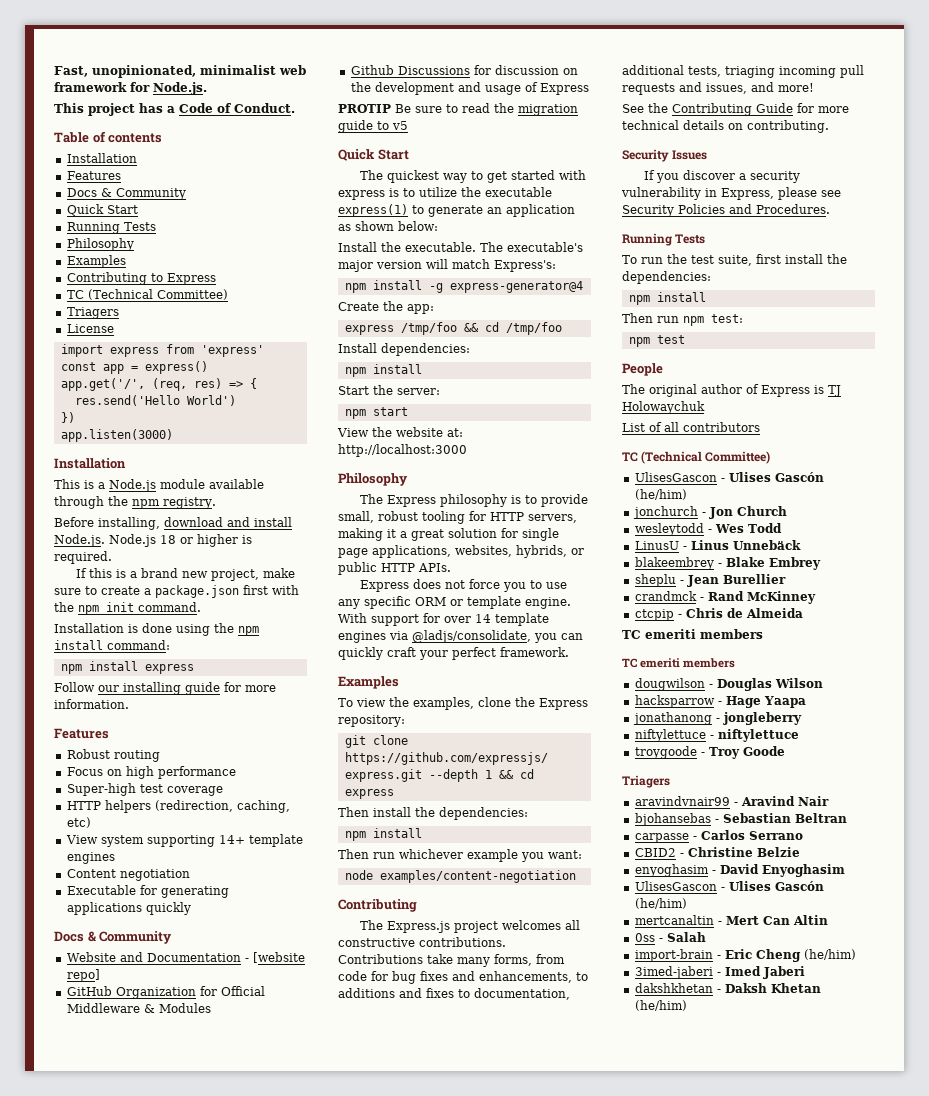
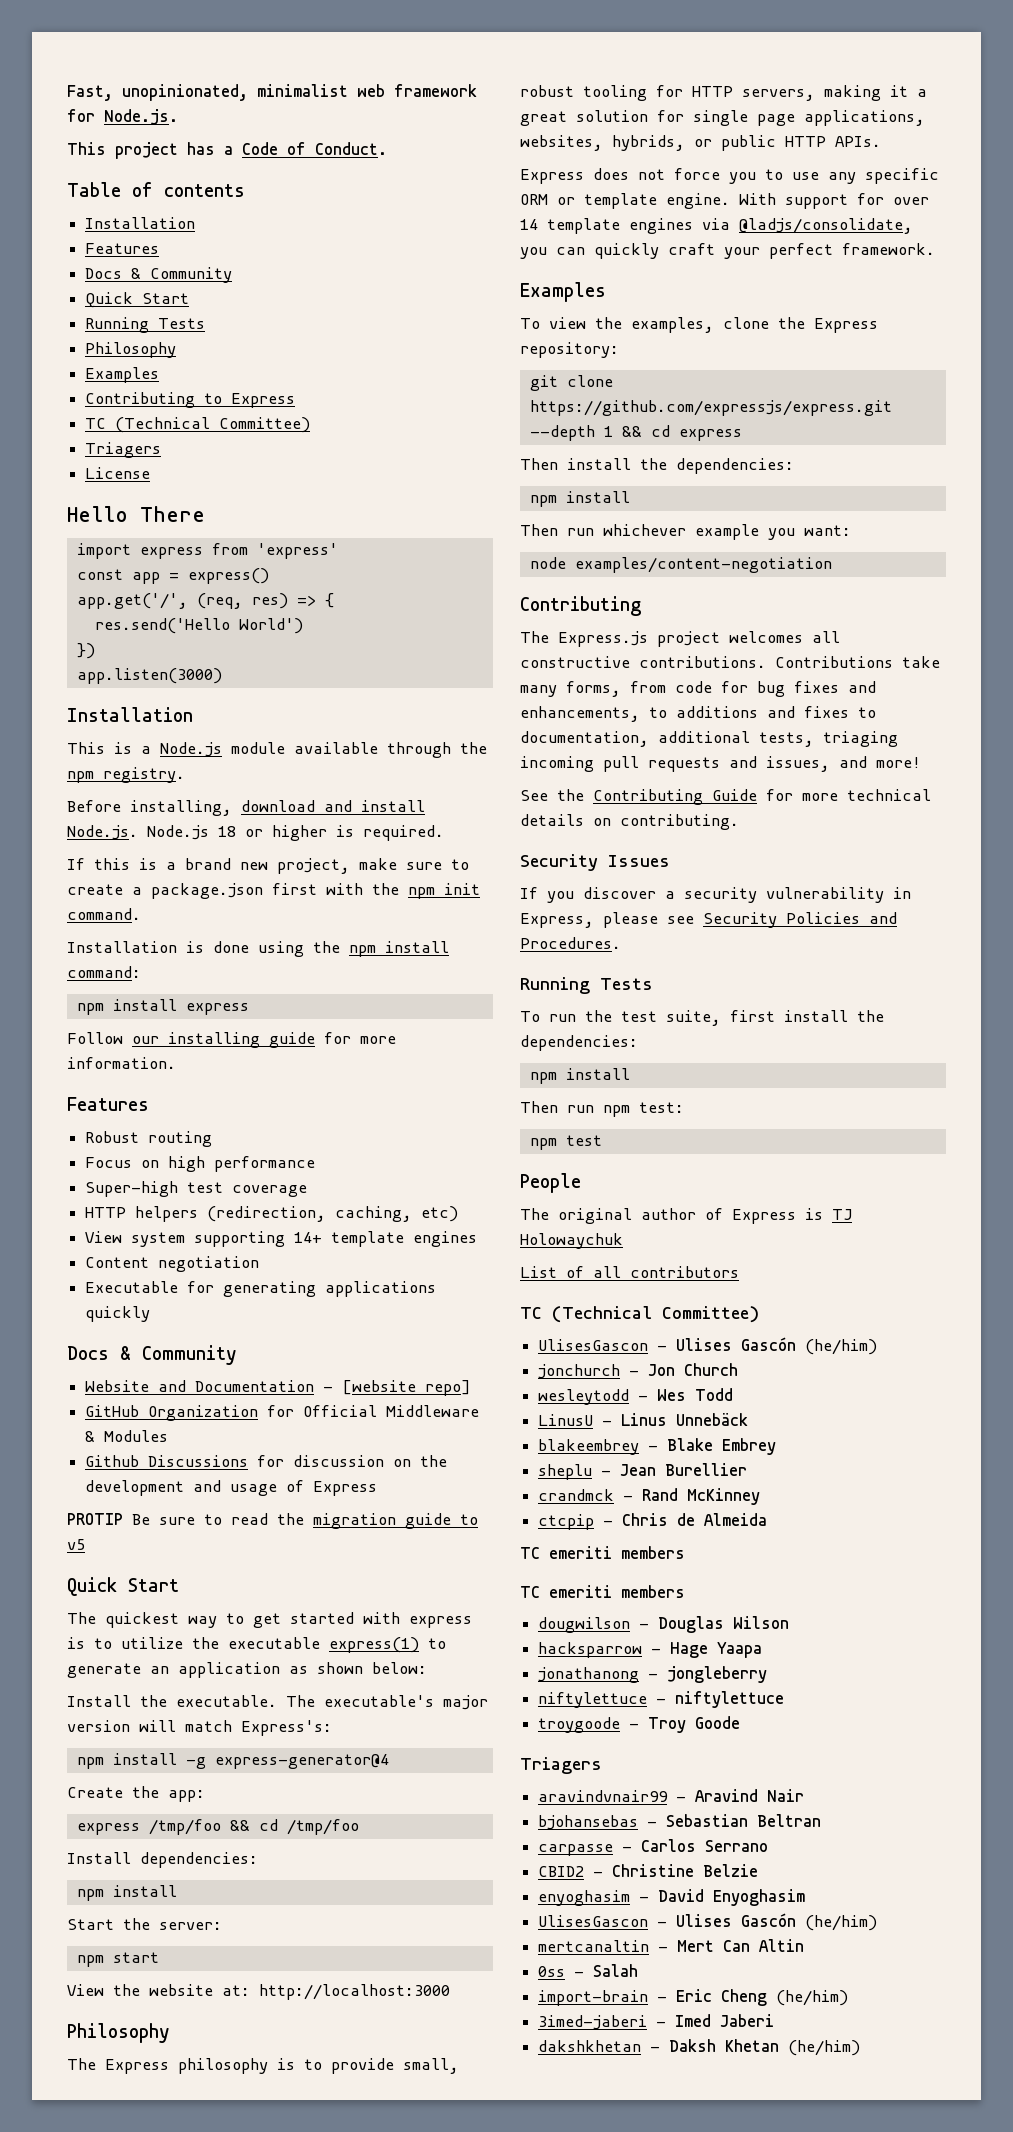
+ Hello There

